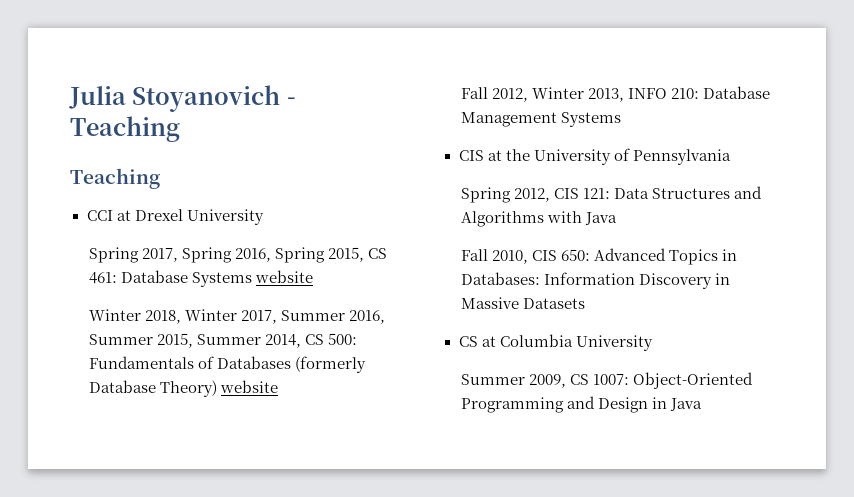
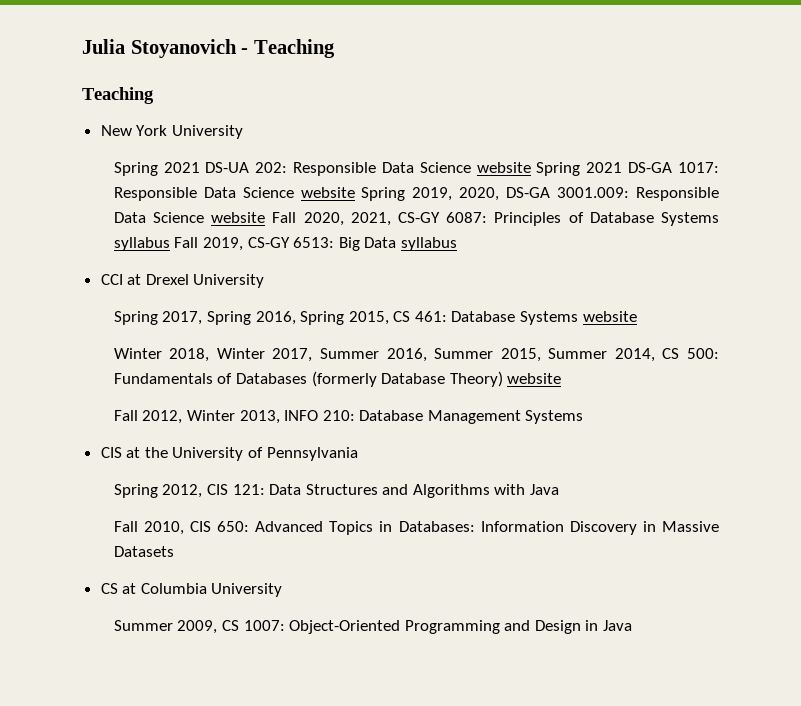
+ New York University
+ Spring 2021 DS-UA 202: Responsible Data Science website Spring 2021 DS-GA 1017: Responsible Data Science website Spring 2019, 2020, DS-GA 3001.009: Responsible Data Science website Fall 2020, 2021, CS-GY 6087: Principles of Database Systems syllabus Fall 2019, CS-GY 6513: Big Data syllabus

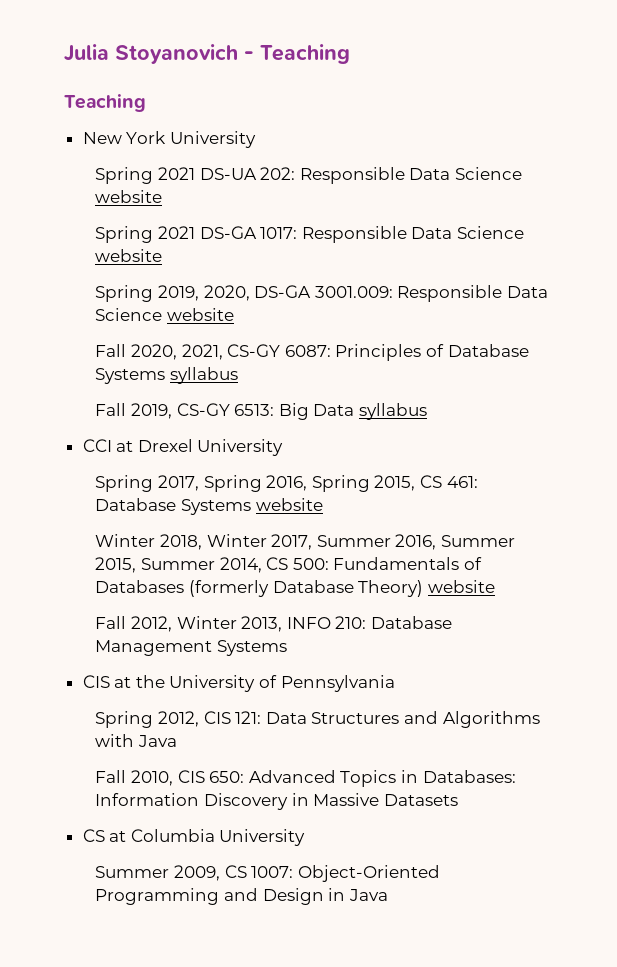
- Spring 2021 DS-UA 202: Responsible Data Science website Spring 2021 DS-GA 1017: Responsible Data Science website Spring 2019, 2020, DS-GA 3001.009: Responsible Data Science website Fall 2020, 2021, CS-GY 6087: Principles of Database Systems syllabus Fall 2019, CS-GY 6513: Big Data syllabus
+ Spring 2021 DS-UA 202: Responsible Data Science website
+ Spring 2021 DS-GA 1017: Responsible Data Science website
+ Spring 2019, 2020, DS-GA 3001.009: Responsible Data Science website
+ Fall 2020, 2021, CS-GY 6087: Principles of Database Systems syllabus
+ Fall 2019, CS-GY 6513: Big Data syllabus

